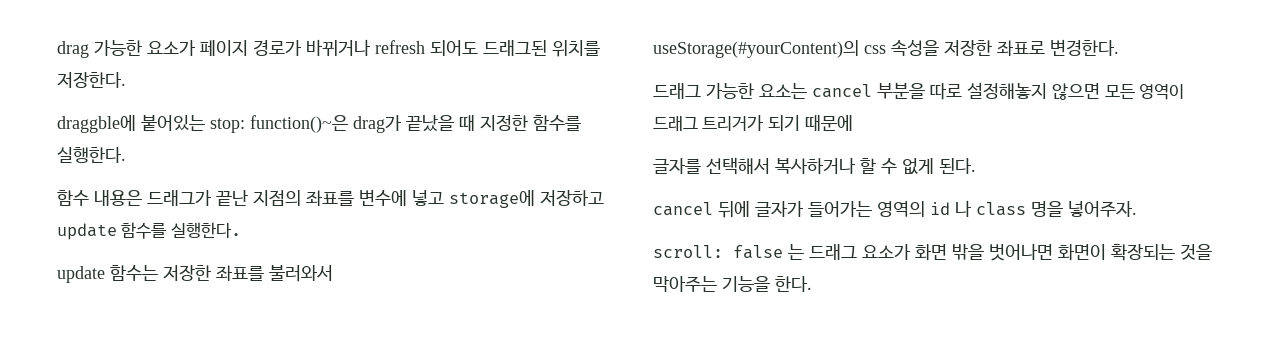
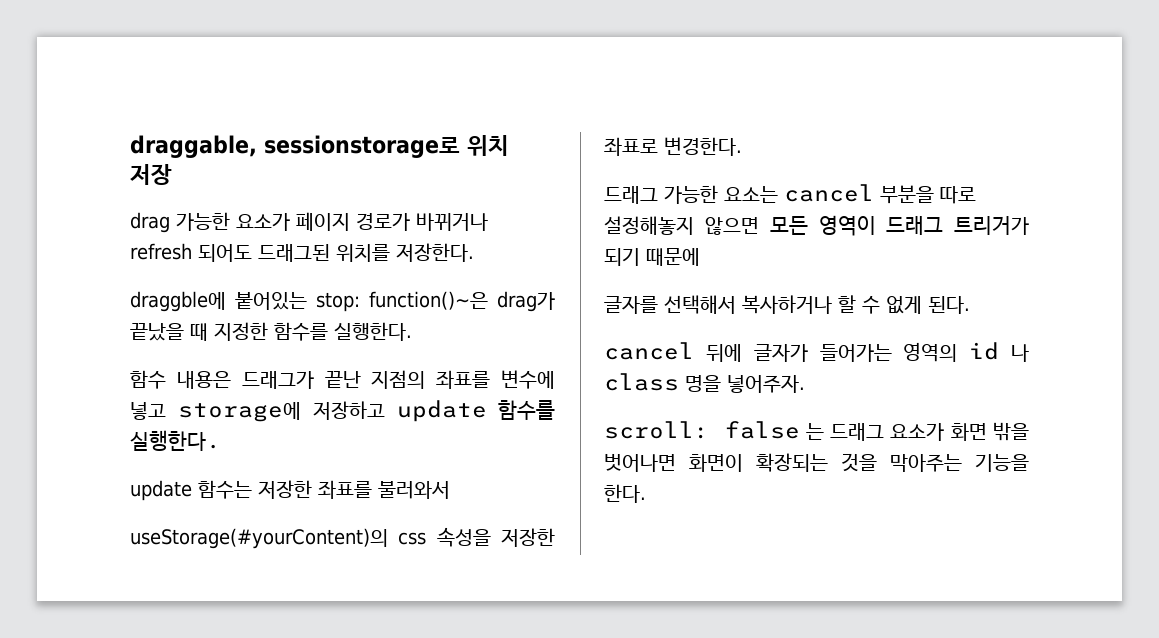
+ draggable, sessionstorage로 위치 저장

